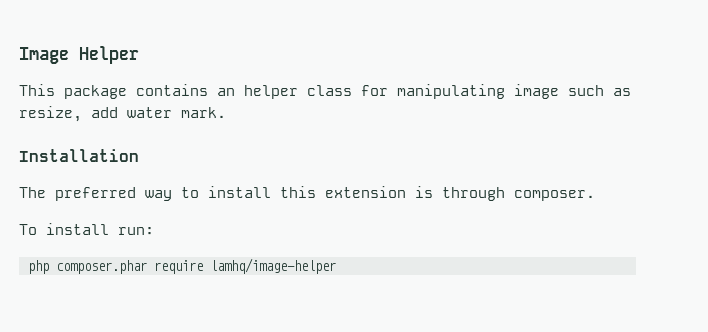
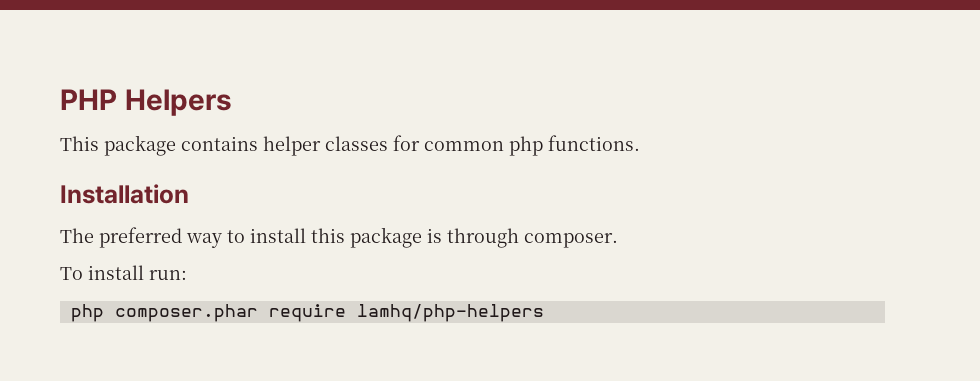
- Image Helper
+ PHP Helpers
- This package contains an helper class for manipulating image such as resize, add water mark.
+ This package contains helper classes for common php functions.
- The preferred way to install this extension is through composer.
+ The preferred way to install this package is through composer.
- php composer.phar require lamhq/image-helper
+ php composer.phar require lamhq/php-helpers

